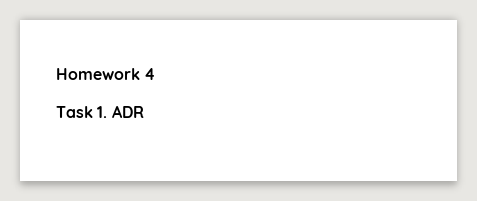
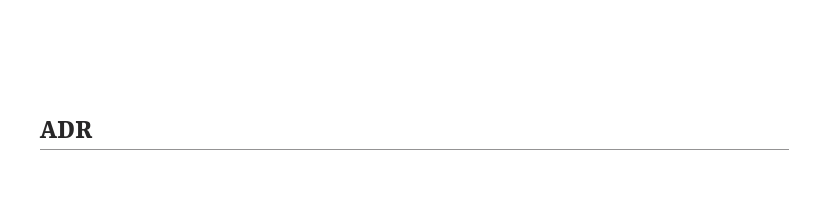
- Homework 4
- Task 1. ADR
+ ADR

